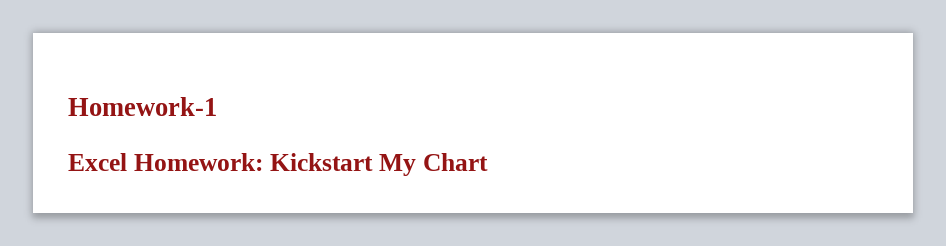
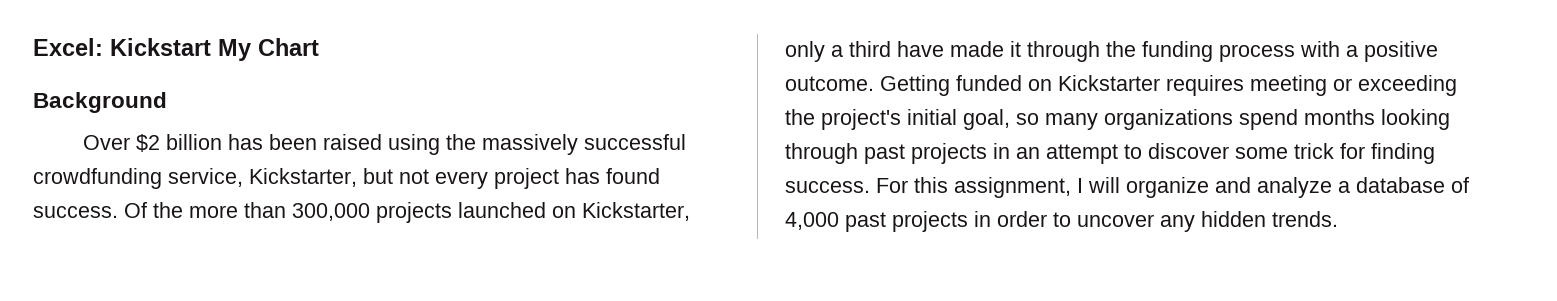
- Homework-1
- Excel Homework: Kickstart My Chart
+ Excel: Kickstart My Chart
+ Background
+ Over $2 billion has been raised using the massively successful crowdfunding service, Kickstarter, but not every project has found success. Of the more than 300,000 projects launched on Kickstarter, only a third have made it through the funding process with a positive outcome. Getting funded on Kickstarter requires meeting or exceeding the project's initial goal, so many organizations spend months looking through past projects in an attempt to discover some trick for finding success. For this assignment, I will organize and analyze a database of 4,000 past projects in order to uncover any hidden trends.

